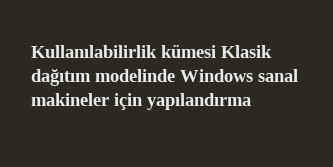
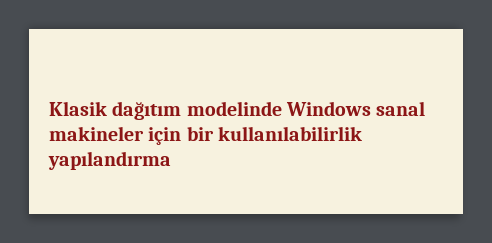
- Kullanılabilirlik kümesi Klasik dağıtım modelinde Windows sanal makineler için yapılandırma
+ Klasik dağıtım modelinde Windows sanal makineler için bir kullanılabilirlik yapılandırma

